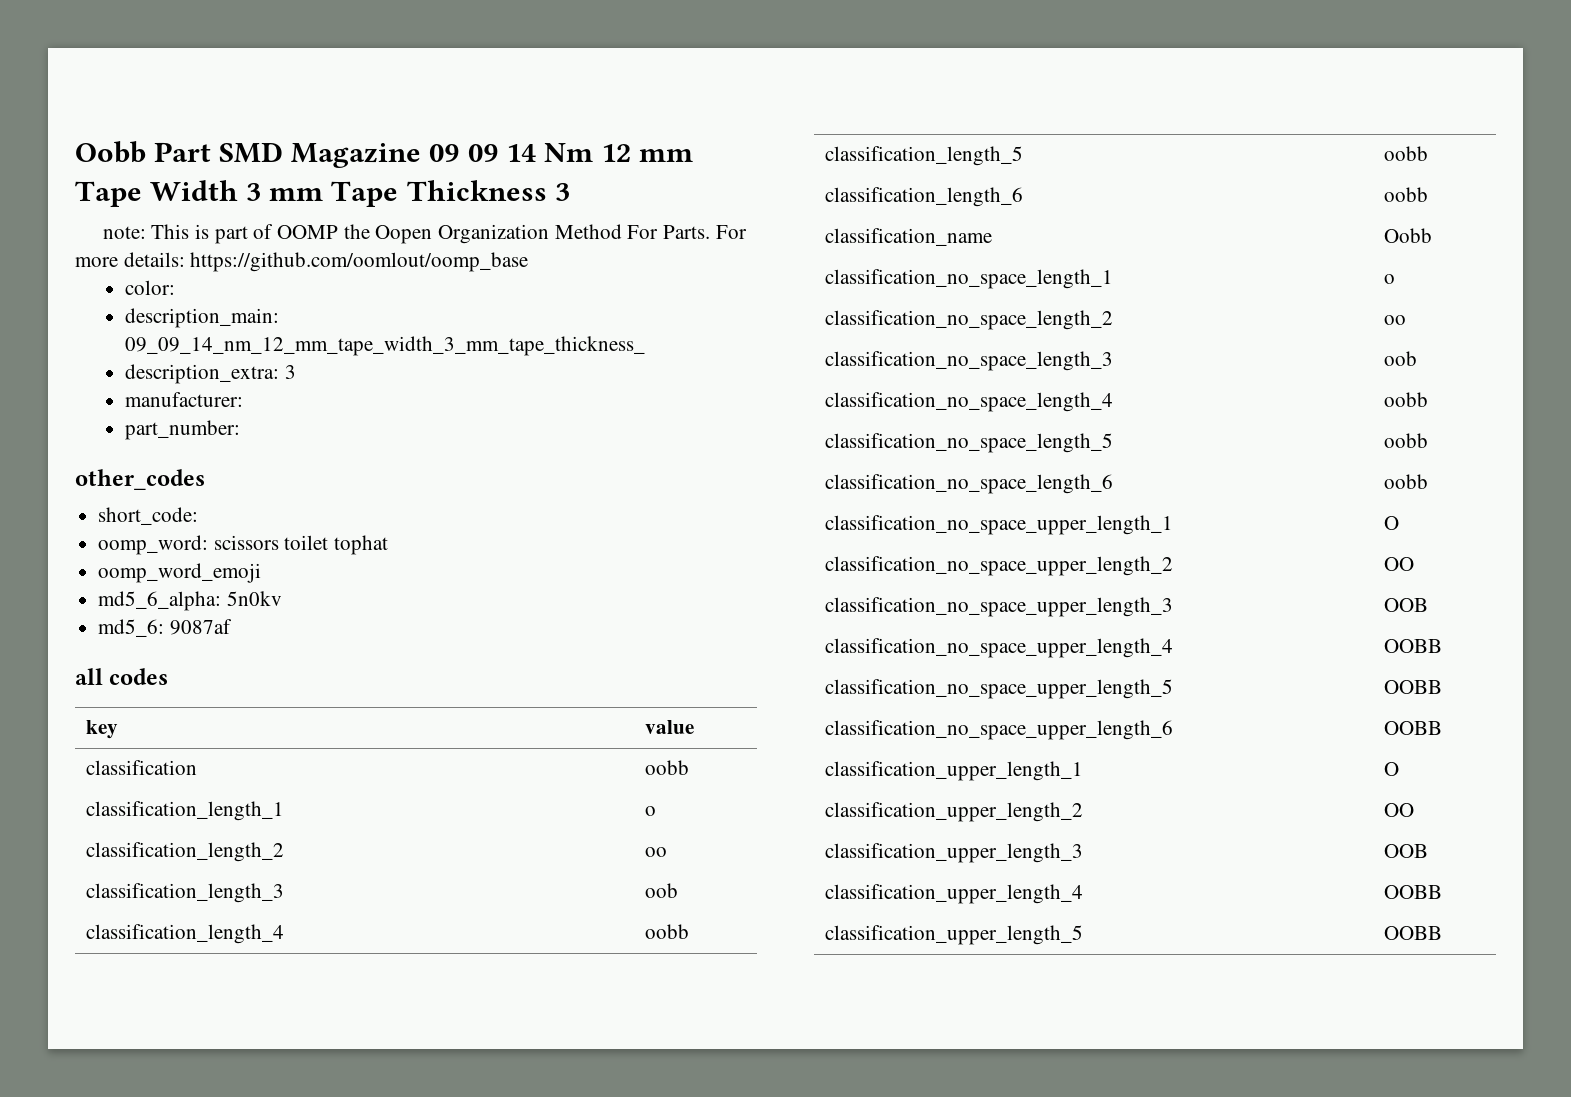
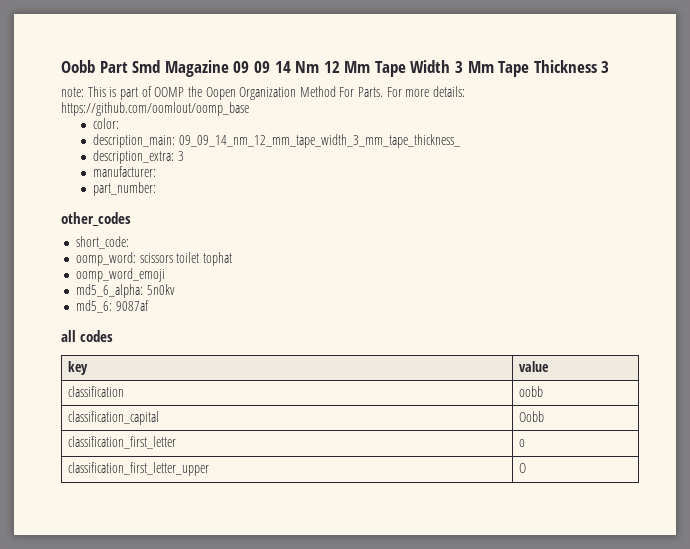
- Oobb Part SMD Magazine 09 09 14 Nm 12 mm Tape Width 3 mm Tape Thickness 3
+ Oobb Part Smd Magazine 09 09 14 Nm 12 Mm Tape Width 3 Mm Tape Thickness 3
- classification_length_1 | o
- classification_length_2 | oo
- classification_length_3 | oob
- classification_length_4 | oobb
- classification_length_5 | oobb
- classification_length_6 | oobb
- classification_name | Oobb
- classification_no_space_length_1 | o
- classification_no_space_length_2 | oo
- classification_no_space_length_3 | oob
- classification_no_space_length_4 | oobb
- classification_no_space_length_5 | oobb
- classification_no_space_length_6 | oobb
- classification_no_space_upper_length_1 | O
- classification_no_space_upper_length_2 | OO
- classification_no_space_upper_length_3 | OOB
- classification_no_space_upper_length_4 | OOBB
- classification_no_space_upper_length_5 | OOBB
- classification_no_space_upper_length_6 | OOBB
- classification_upper_length_1 | O
- classification_upper_length_2 | OO
- classification_upper_length_3 | OOB
- classification_upper_length_4 | OOBB
- classification_upper_length_5 | OOBB
+ classification_capital | Oobb
+ classification_first_letter | o
+ classification_first_letter_upper | O

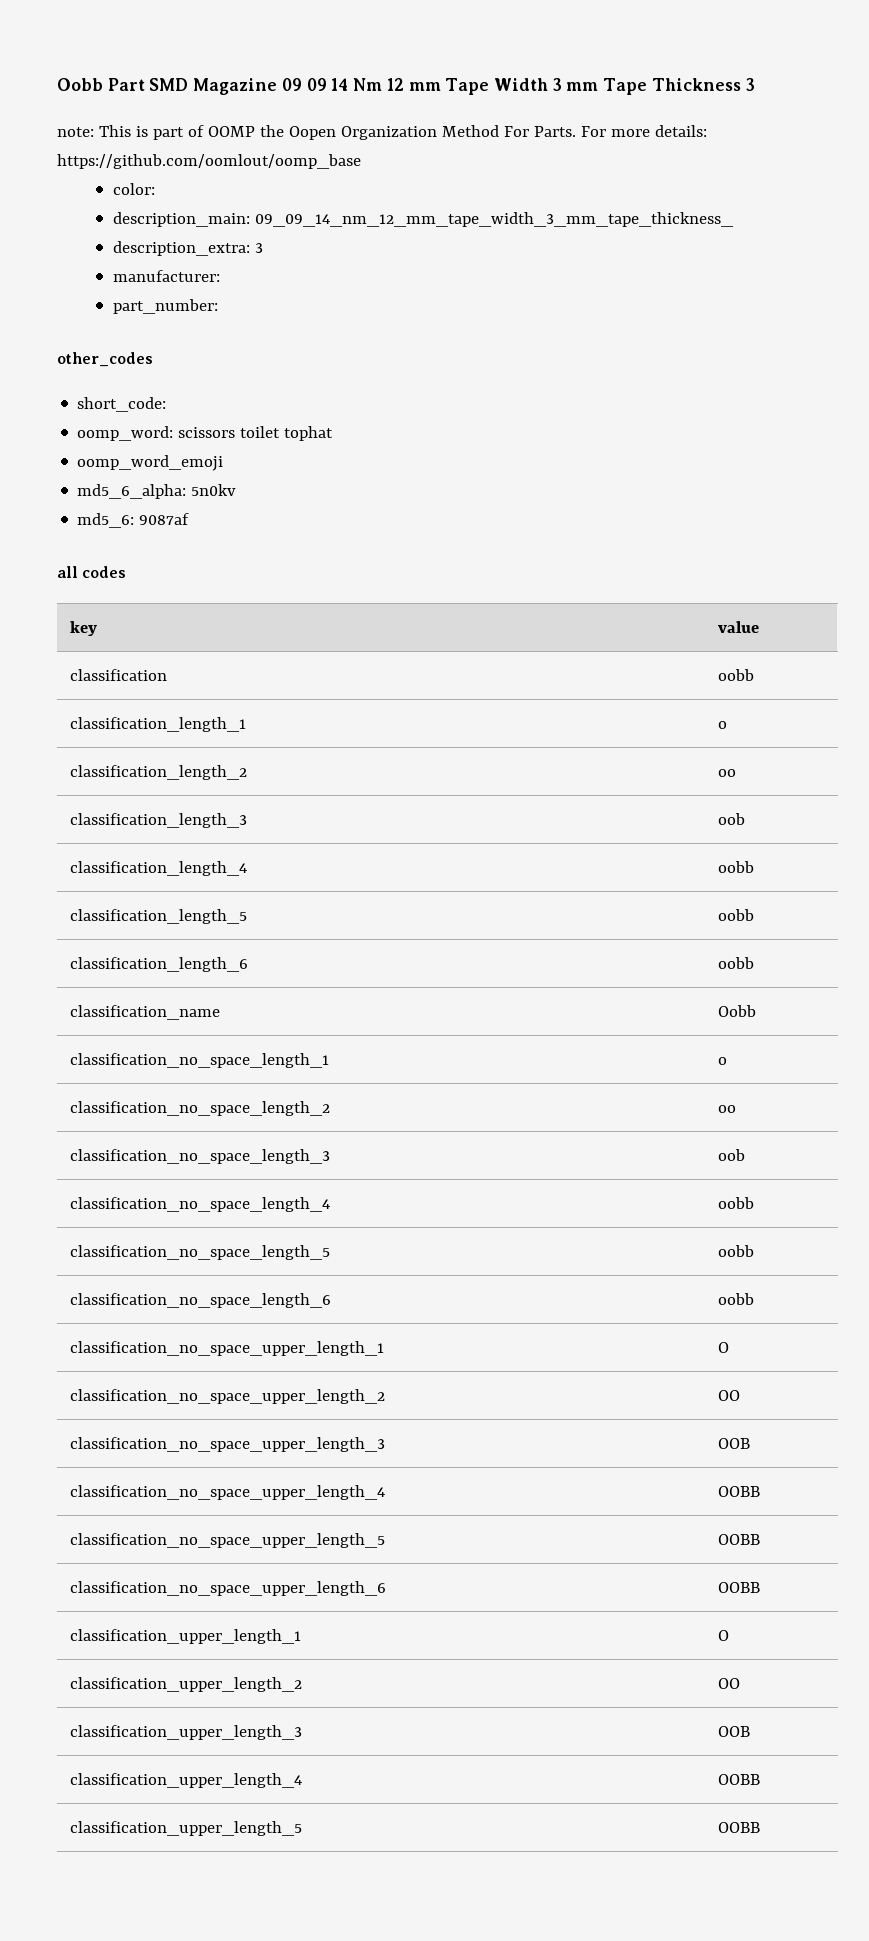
- Oobb Part Smd Magazine 09 09 14 Nm 12 Mm Tape Width 3 Mm Tape Thickness 3
+ Oobb Part SMD Magazine 09 09 14 Nm 12 mm Tape Width 3 mm Tape Thickness 3
- classification_capital | Oobb
+ classification_length_1 | o
+ classification_length_2 | oo
+ classification_length_3 | oob
+ classification_length_4 | oobb
+ classification_length_5 | oobb
+ classification_length_6 | oobb
+ classification_name | Oobb
- classification_first_letter | o
- classification_first_letter_upper | O
+ classification_no_space_length_1 | o
+ classification_no_space_length_2 | oo
+ classification_no_space_length_3 | oob
+ classification_no_space_length_4 | oobb
+ classification_no_space_length_5 | oobb
+ classification_no_space_length_6 | oobb
+ classification_no_space_upper_length_1 | O
+ classification_no_space_upper_length_2 | OO
+ classification_no_space_upper_length_3 | OOB
+ classification_no_space_upper_length_4 | OOBB
+ classification_no_space_upper_length_5 | OOBB
+ classification_no_space_upper_length_6 | OOBB
+ classification_upper_length_1 | O
+ classification_upper_length_2 | OO
+ classification_upper_length_3 | OOB
+ classification_upper_length_4 | OOBB
+ classification_upper_length_5 | OOBB

